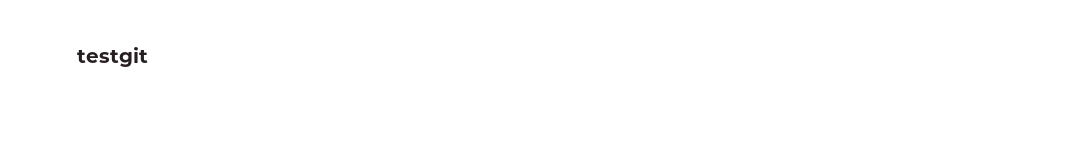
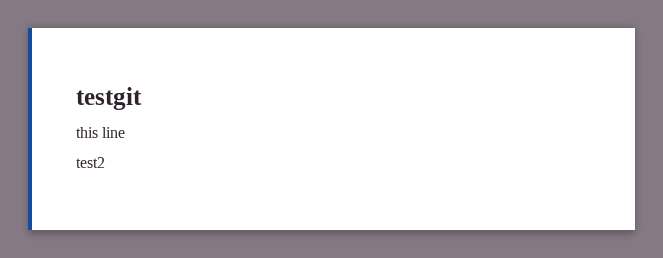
+ this line
+ test2

